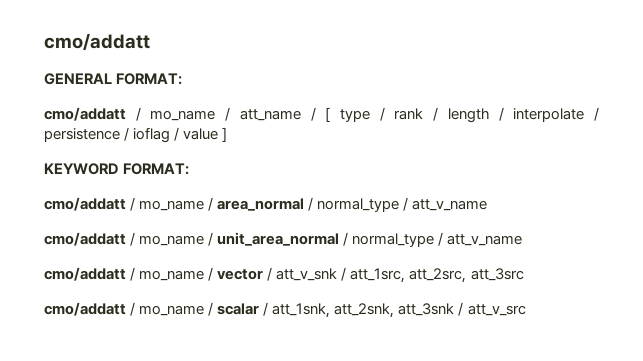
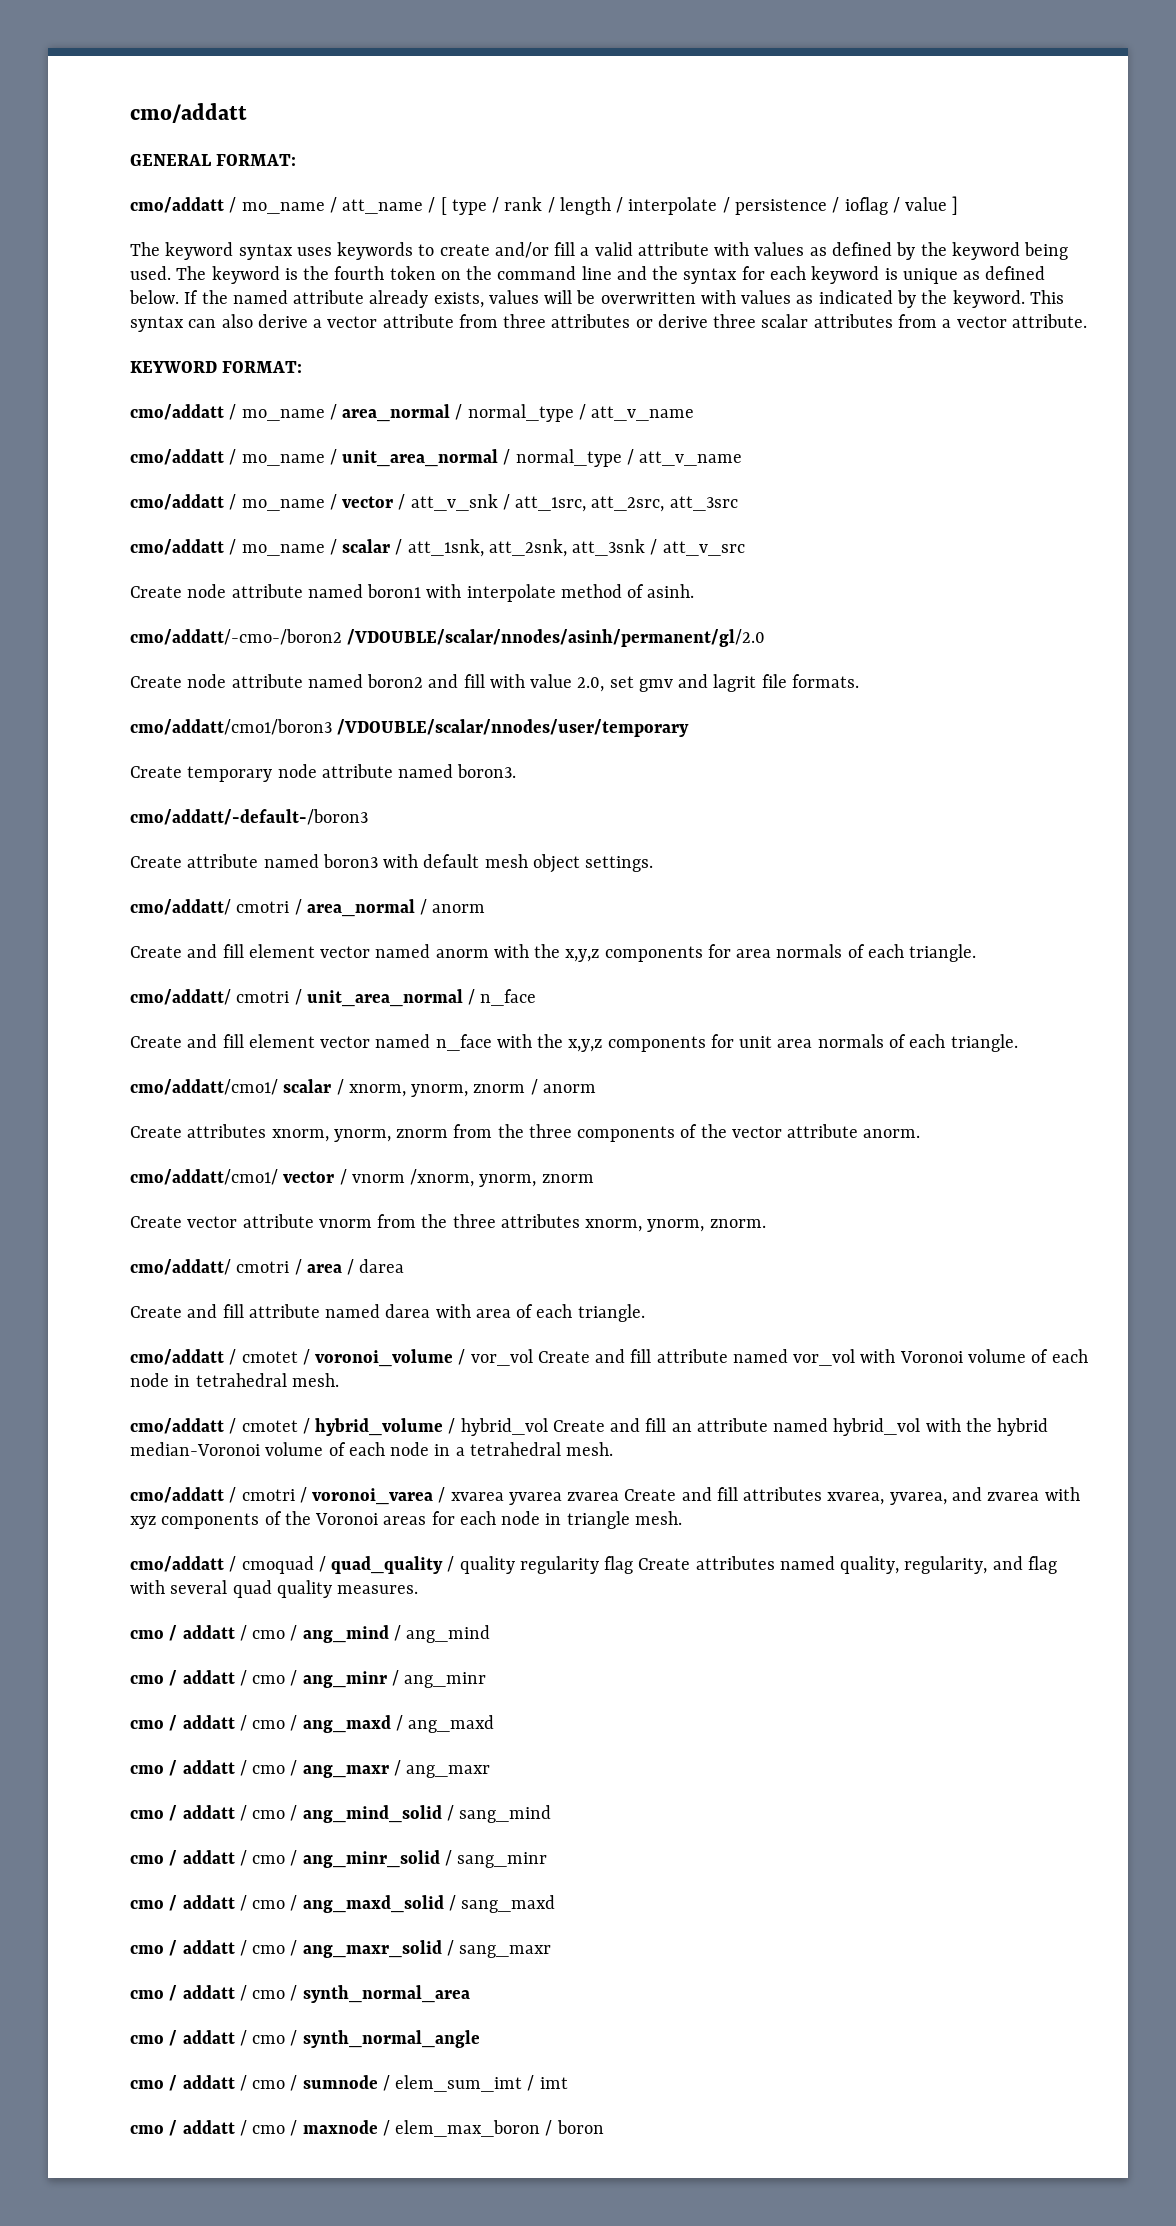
+ The keyword syntax uses keywords to create and/or fill a valid attribute with values as defined by the keyword being used. The keyword is the fourth token on the command line and the syntax for each keyword is unique as defined below. If the named attribute already exists, values will be overwritten with values as indicated by the keyword. This syntax can also derive a vector attribute from three attributes or derive three scalar attributes from a vector attribute.
+ Create node attribute named boron1 with interpolate method of asinh.
+ cmo/addatt/-cmo-/boron2 /VDOUBLE/scalar/nnodes/asinh/permanent/gl/2.0
+ Create node attribute named boron2 and fill with value 2.0, set gmv and lagrit file formats.
+ cmo/addatt/cmo1/boron3 /VDOUBLE/scalar/nnodes/user/temporary
+ Create temporary node attribute named boron3.
+ cmo/addatt/-default-/boron3
+ Create attribute named boron3 with default mesh object settings.
+ cmo/addatt/ cmotri / area_normal / anorm
+ Create and fill element vector named anorm with the x,y,z components for area normals of each triangle.
+ cmo/addatt/ cmotri / unit_area_normal / n_face
+ Create and fill element vector named n_face with the x,y,z components for unit area normals of each triangle.
+ cmo/addatt/cmo1/ scalar / xnorm, ynorm, znorm / anorm
+ Create attributes xnorm, ynorm, znorm from the three components of the vector attribute anorm.
+ cmo/addatt/cmo1/ vector / vnorm /xnorm, ynorm, znorm
+ Create vector attribute vnorm from the three attributes xnorm, ynorm, znorm.
+ cmo/addatt/ cmotri / area / darea
+ Create and fill attribute named darea with area of each triangle.
+ cmo/addatt / cmotet / voronoi_volume / vor_vol Create and fill attribute named vor_vol with Voronoi volume of each node in tetrahedral mesh.
+ cmo/addatt / cmotet / hybrid_volume / hybrid_vol Create and fill an attribute named hybrid_vol with the hybrid median-Voronoi volume of each node in a tetrahedral mesh.
+ cmo/addatt / cmotri / voronoi_varea / xvarea yvarea zvarea Create and fill attributes xvarea, yvarea, and zvarea with xyz components of the Voronoi areas for each node in triangle mesh.
+ cmo/addatt / cmoquad / quad_quality / quality regularity flag Create attributes named quality, regularity, and flag with several quad quality measures.
+ cmo / addatt / cmo / ang_mind / ang_mind
+ cmo / addatt / cmo / ang_minr / ang_minr
+ cmo / addatt / cmo / ang_maxd / ang_maxd
+ cmo / addatt / cmo / ang_maxr / ang_maxr
+ cmo / addatt / cmo / ang_mind_solid / sang_mind
+ cmo / addatt / cmo / ang_minr_solid / sang_minr
+ cmo / addatt / cmo / ang_maxd_solid / sang_maxd
+ cmo / addatt / cmo / ang_maxr_solid / sang_maxr
+ cmo / addatt / cmo / synth_normal_area
+ cmo / addatt / cmo / synth_normal_angle
+ cmo / addatt / cmo / sumnode / elem_sum_imt / imt
+ cmo / addatt / cmo / maxnode / elem_max_boron / boron

